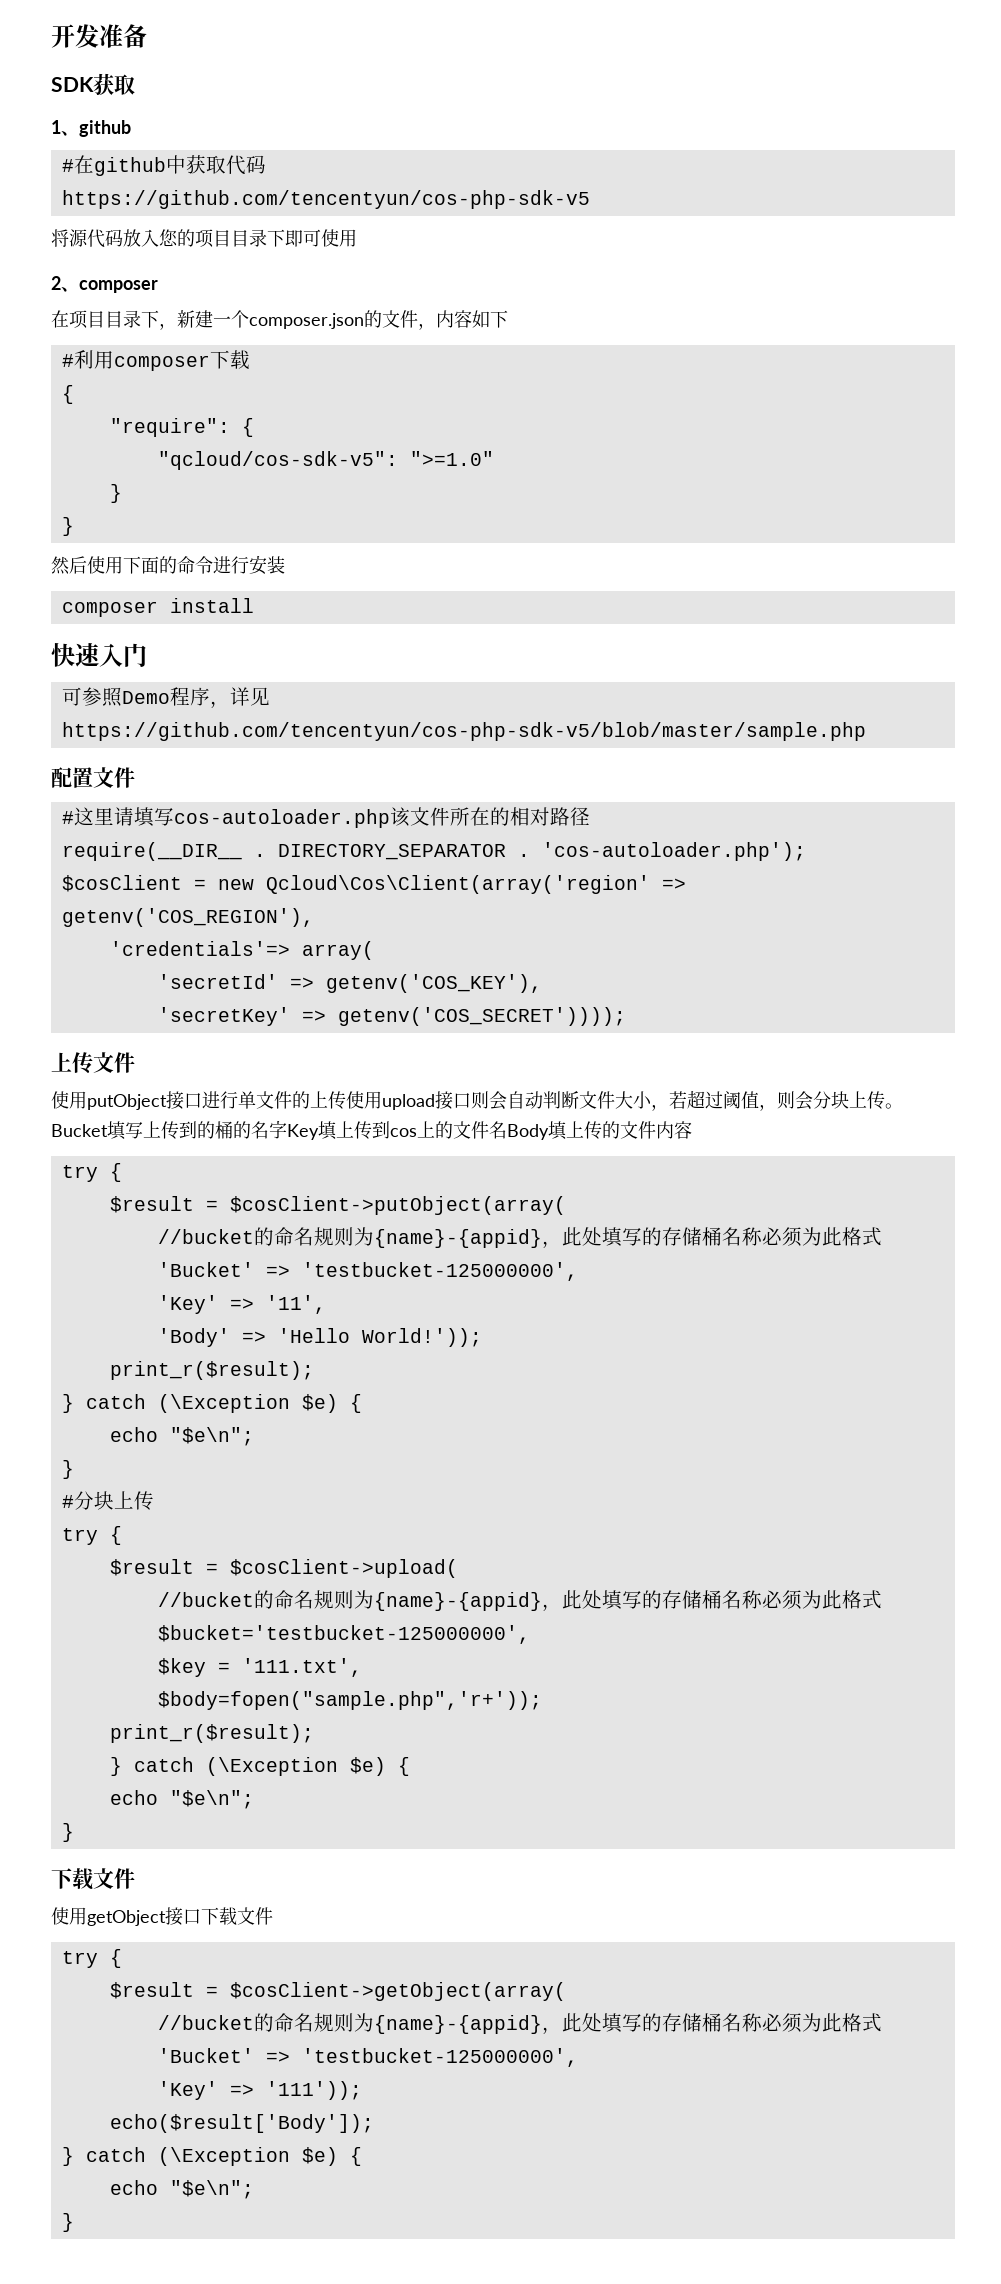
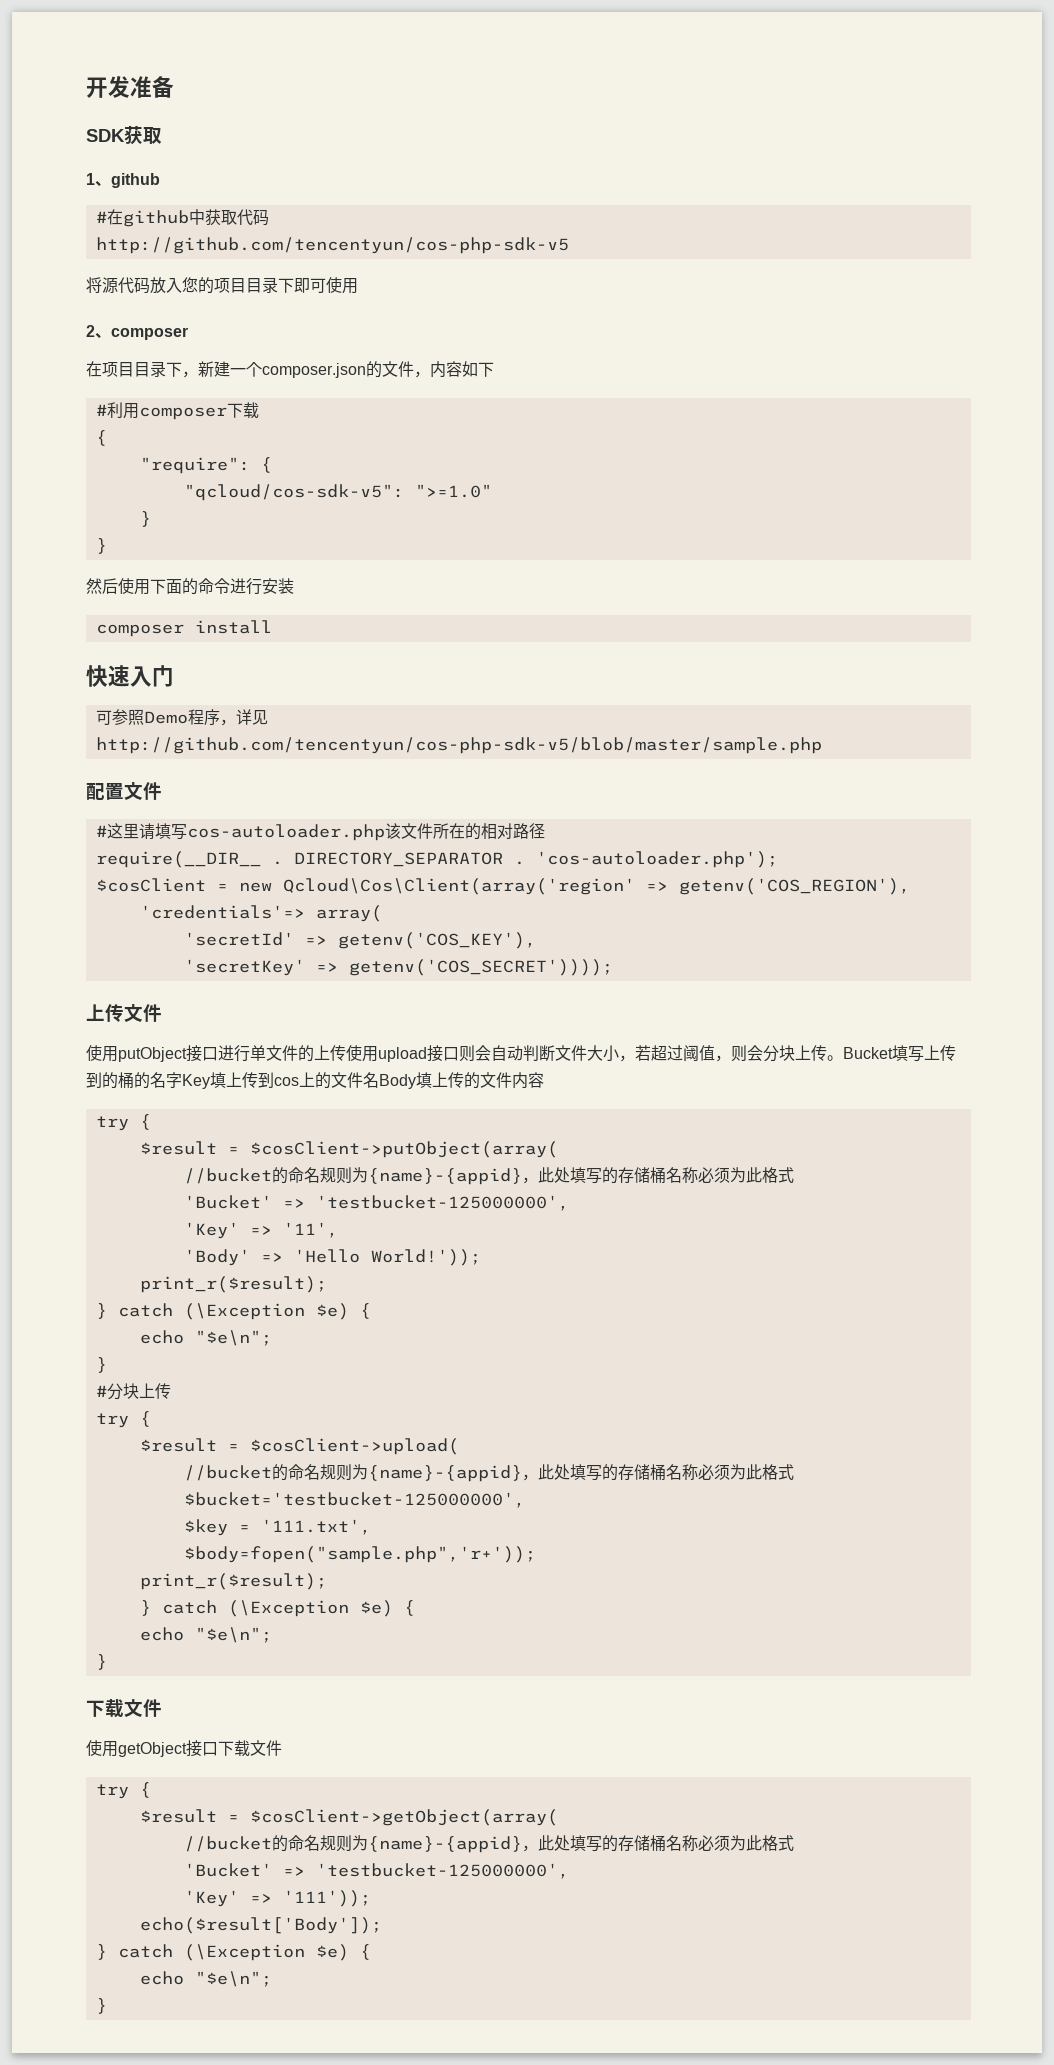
- https://github.com/tencentyun/cos-php-sdk-v5
+ http://github.com/tencentyun/cos-php-sdk-v5
- 可参照Demo程序，详见https://github.com/tencentyun/cos-php-sdk-v5/blob/master/sample.php
+ 可参照Demo程序，详见http://github.com/tencentyun/cos-php-sdk-v5/blob/master/sample.php

